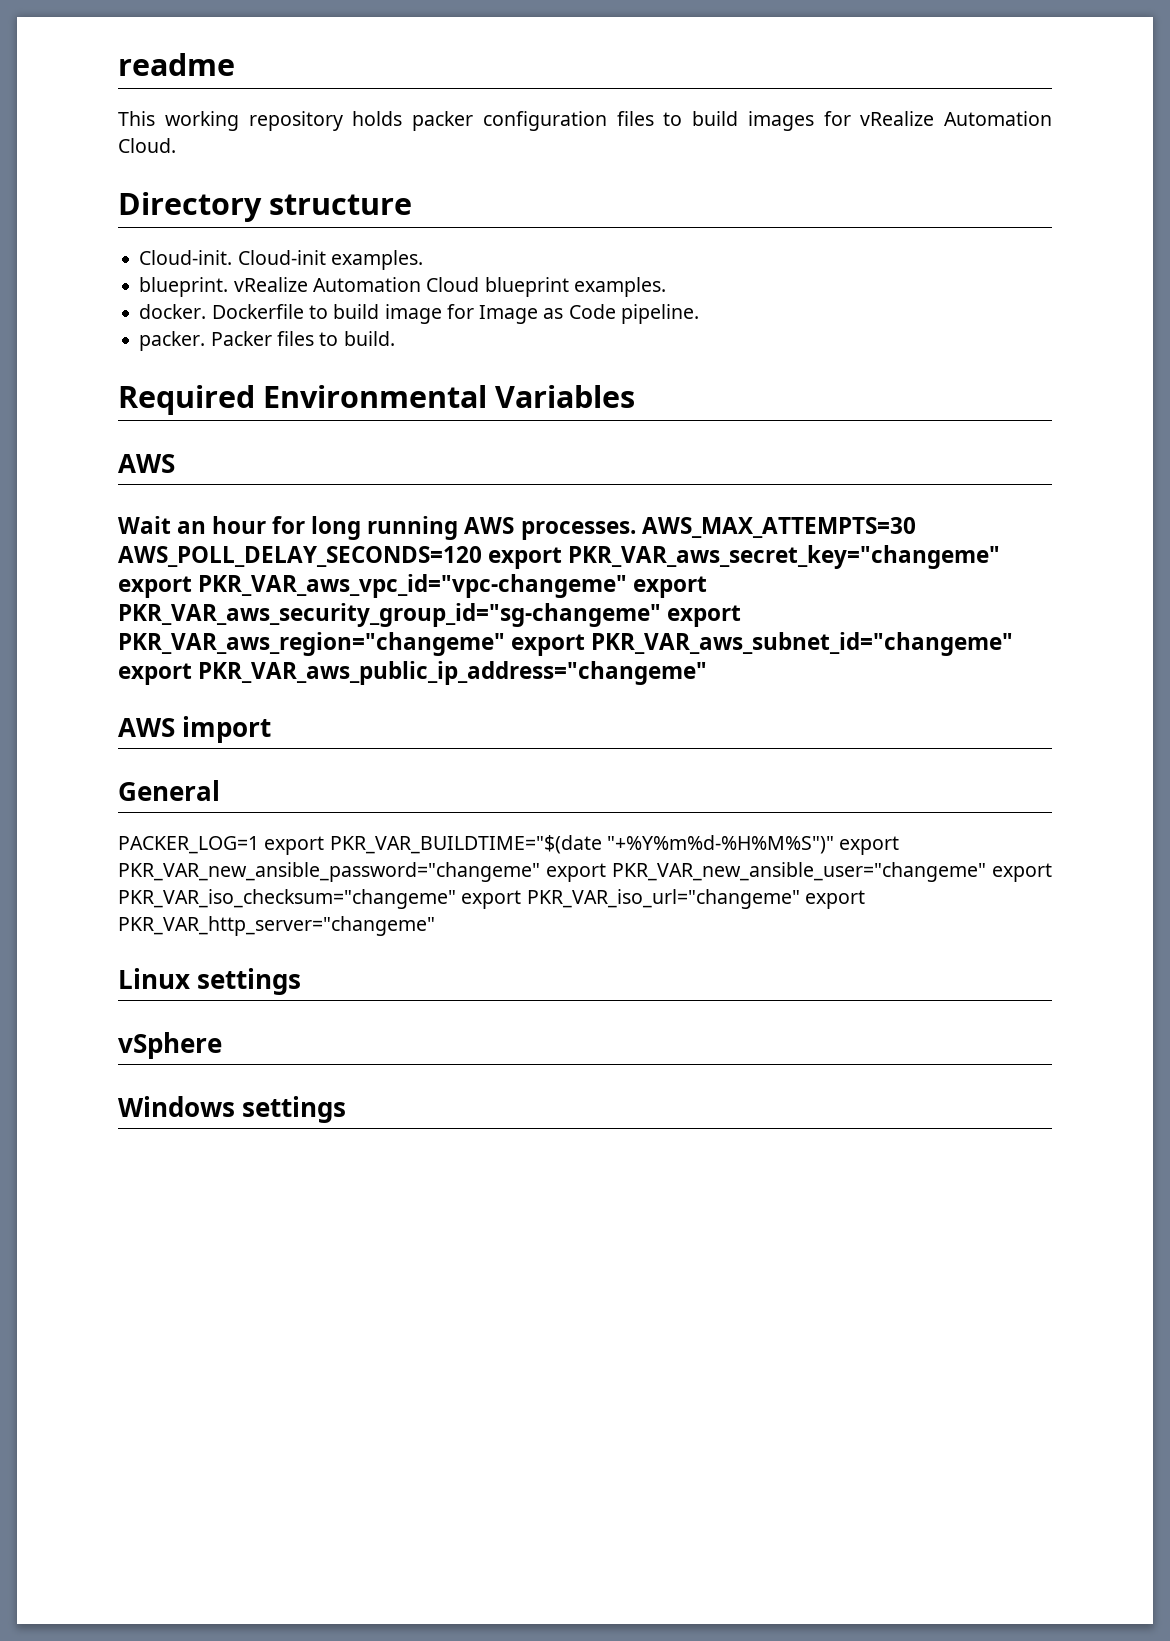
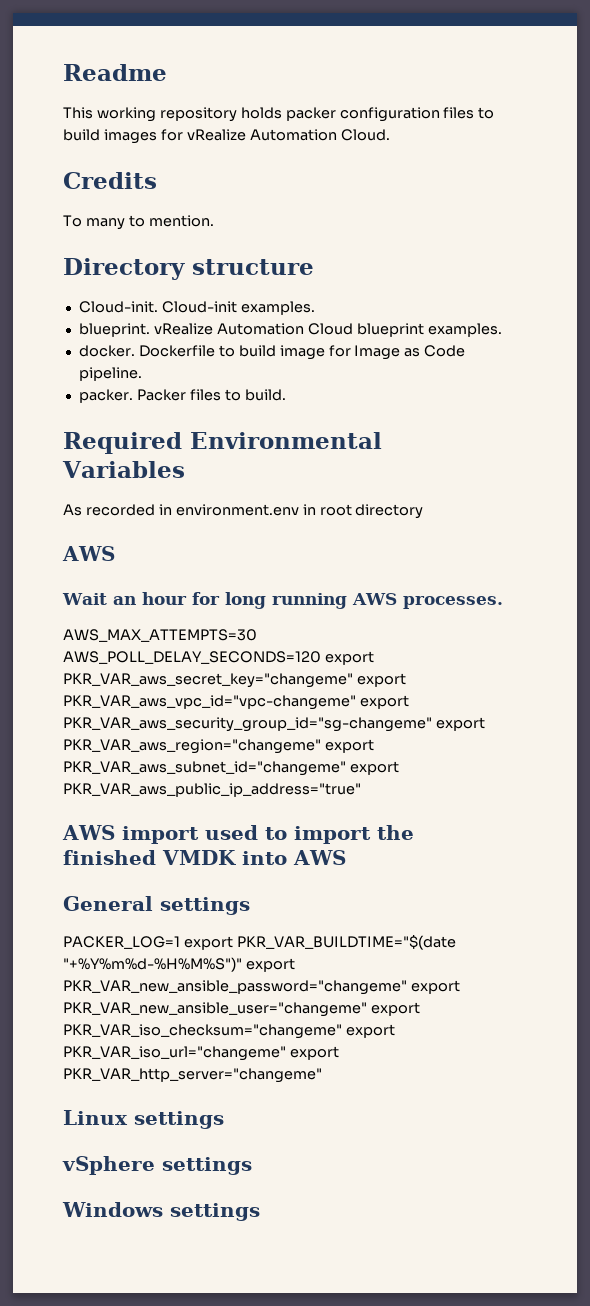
- readme
+ Readme
+ Credits
+ To many to mention.
+ As recorded in environment.env in root directory
- Wait an hour for long running AWS processes. AWS_MAX_ATTEMPTS=30 AWS_POLL_DELAY_SECONDS=120 export PKR_VAR_aws_secret_key="changeme" export PKR_VAR_aws_vpc_id="vpc-changeme" export PKR_VAR_aws_security_group_id="sg-changeme" export PKR_VAR_aws_region="changeme" export PKR_VAR_aws_subnet_id="changeme" export PKR_VAR_aws_public_ip_address="changeme"
+ Wait an hour for long running AWS processes.
+ AWS_MAX_ATTEMPTS=30 AWS_POLL_DELAY_SECONDS=120 export PKR_VAR_aws_secret_key="changeme" export PKR_VAR_aws_vpc_id="vpc-changeme" export PKR_VAR_aws_security_group_id="sg-changeme" export PKR_VAR_aws_region="changeme" export PKR_VAR_aws_subnet_id="changeme" export PKR_VAR_aws_public_ip_address="true"
- AWS import
+ AWS import used to import the finished VMDK into AWS
- General
+ General settings
- vSphere
+ vSphere settings

